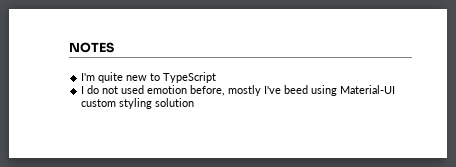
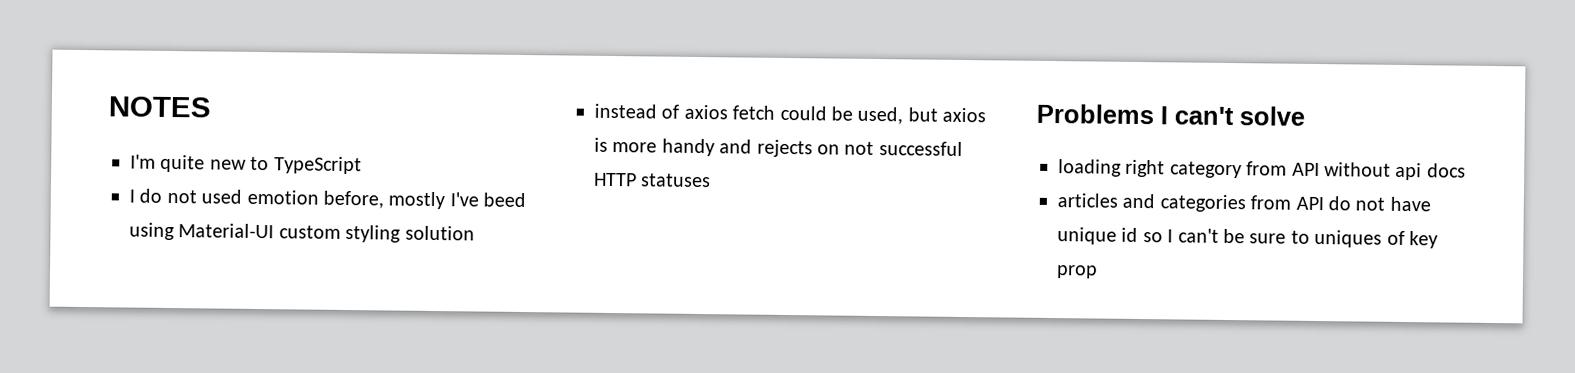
+ instead of axios fetch could be used, but axios is more handy and rejects on not successful HTTP statuses
+ Problems I can't solve
+ loading right category from API without api docs
+ articles and categories from API do not have unique id so I can't be sure to uniques of key prop

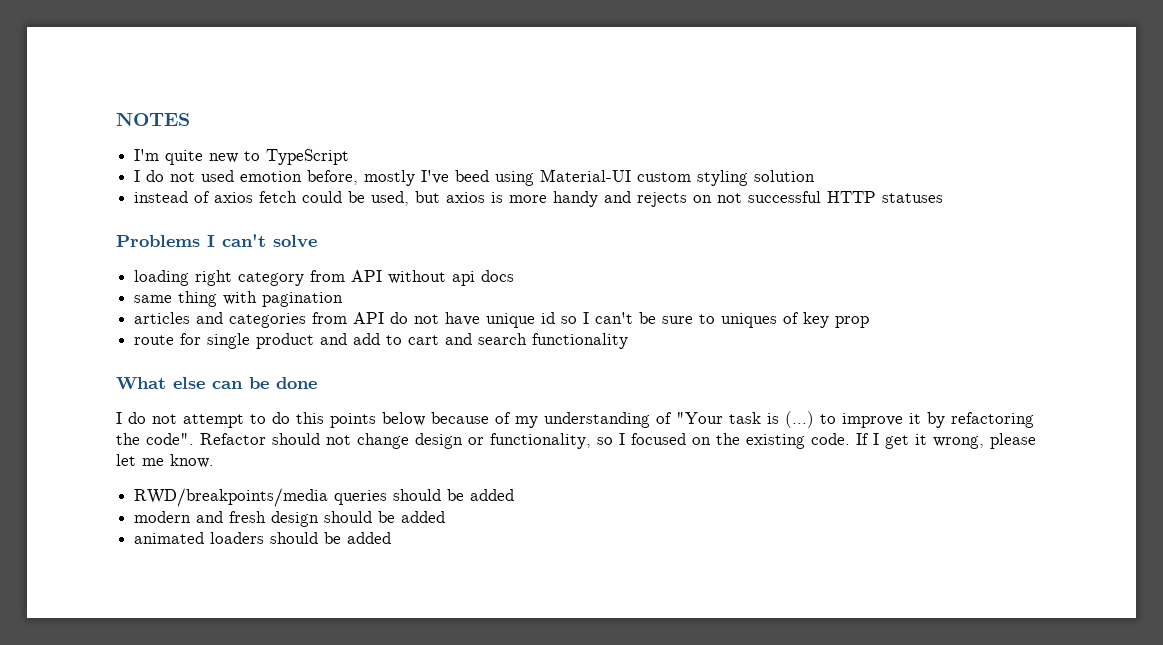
+ same thing with pagination
+ route for single product and add to cart and search functionality
+ What else can be done
+ I do not attempt to do this points below because of my understanding of "Your task is (...) to improve it by refactoring the code". Refactor should not change design or functionality, so I focused on the existing code. If I get it wrong, please let me know.
+ RWD/breakpoints/media queries should be added
+ modern and fresh design should be added
+ animated loaders should be added

